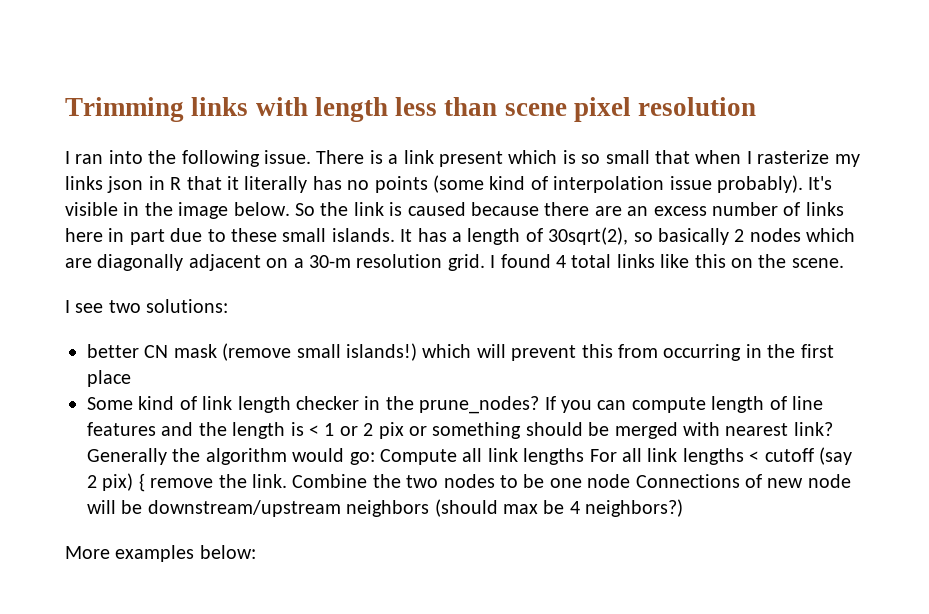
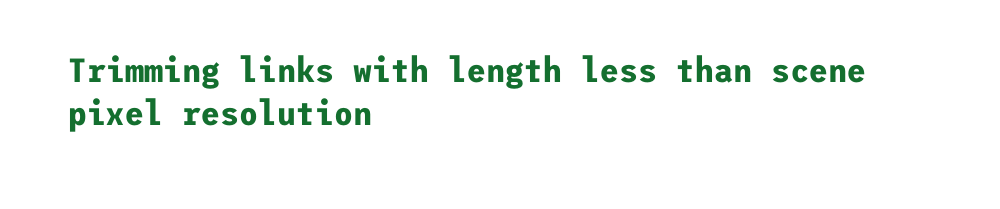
- I ran into the following issue. There is a link present which is so small that when I rasterize my links json in R that it literally has no points (some kind of interpolation issue probably). It's visible in the image below. So the link is caused because there are an excess number of links here in part due to these small islands. It has a length of 30sqrt(2), so basically 2 nodes which are diagonally adjacent on a 30-m resolution grid. I found 4 total links like this on the scene.
- I see two solutions:
- better CN mask (remove small islands!) which will prevent this from occurring in the first place
- Some kind of link length checker in the prune_nodes? If you can compute length of line features and the length is < 1 or 2 pix or something should be merged with nearest link? Generally the algorithm would go: Compute all link lengths For all link lengths < cutoff (say 2 pix) { remove the link. Combine the two nodes to be one node Connections of new node will be downstream/upstream neighbors (should max be 4 neighbors?)
- More examples below:

